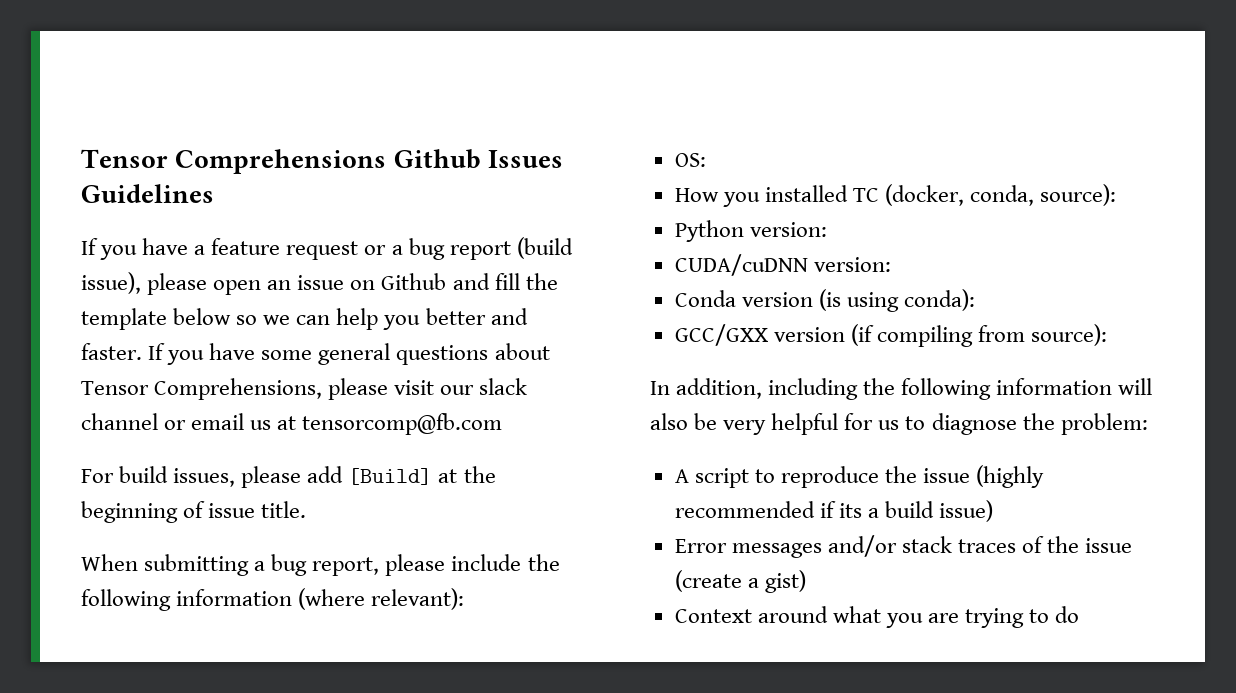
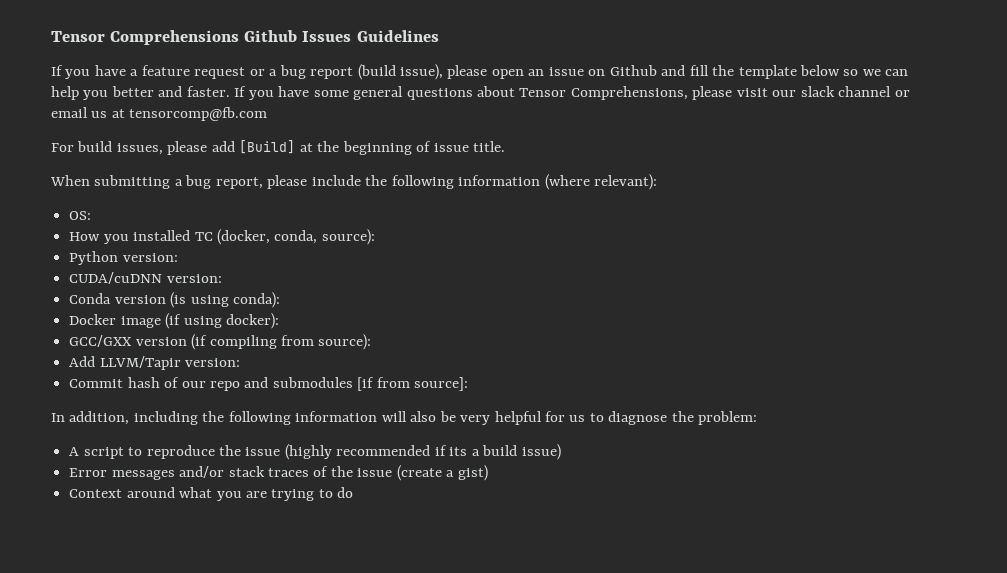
+ Docker image (if using docker):
+ Add LLVM/Tapir version:
+ Commit hash of our repo and submodules [if from source]:

